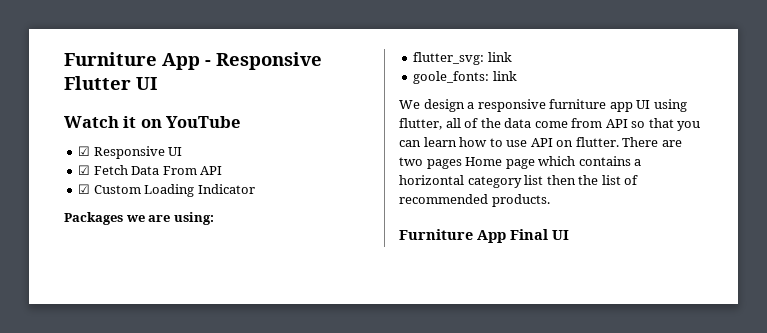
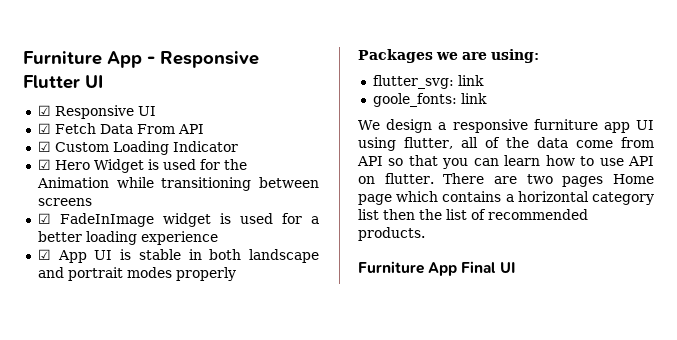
- Watch it on YouTube
+ ☑ Hero Widget is used for the Animation while transitioning between screens
+ ☑ FadeInImage widget is used for a better loading experience
+ ☑ App UI is stable in both landscape and portrait modes properly

